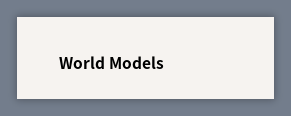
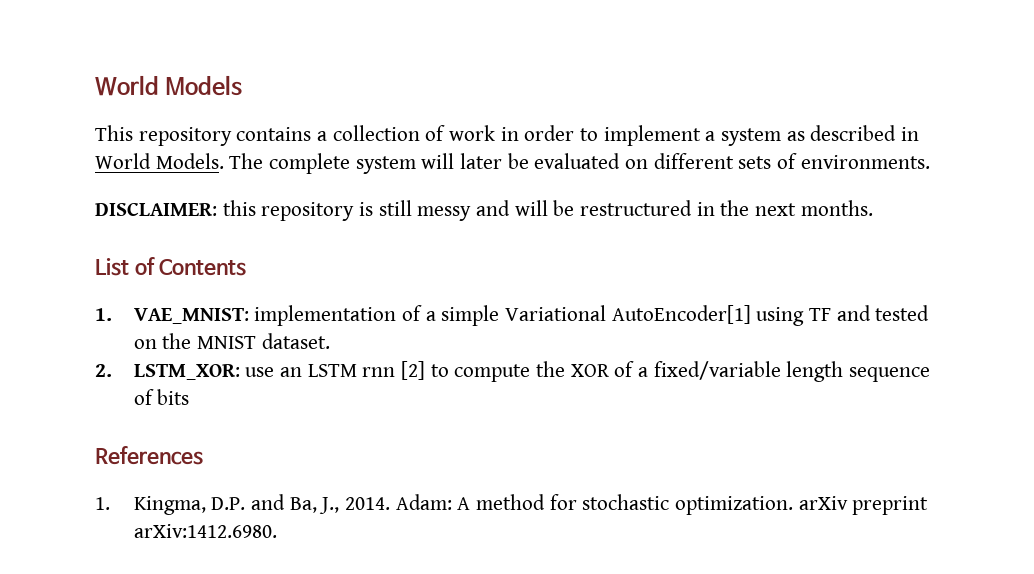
+ This repository contains a collection of work in order to implement a system as described in World Models. The complete system will later be evaluated on different sets of environments.
+ DISCLAIMER: this repository is still messy and will be restructured in the next months.
+ List of Contents
+ 1. VAE_MNIST: implementation of a simple Variational AutoEncoder[1] using TF and tested on the MNIST dataset.
+ 2. LSTM_XOR: use an LSTM rnn [2] to compute the XOR of a fixed/variable length sequence of bits
+ References
+ 1. Kingma, D.P. and Ba, J., 2014. Adam: A method for stochastic optimization. arXiv preprint arXiv:1412.6980.

